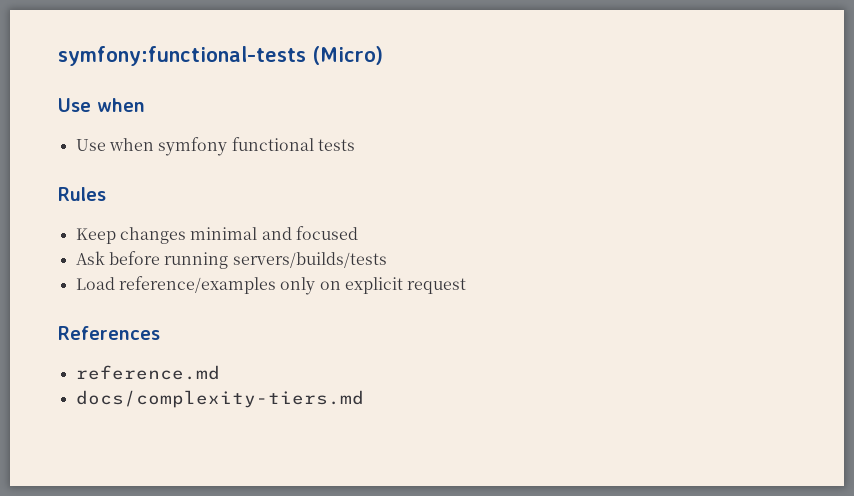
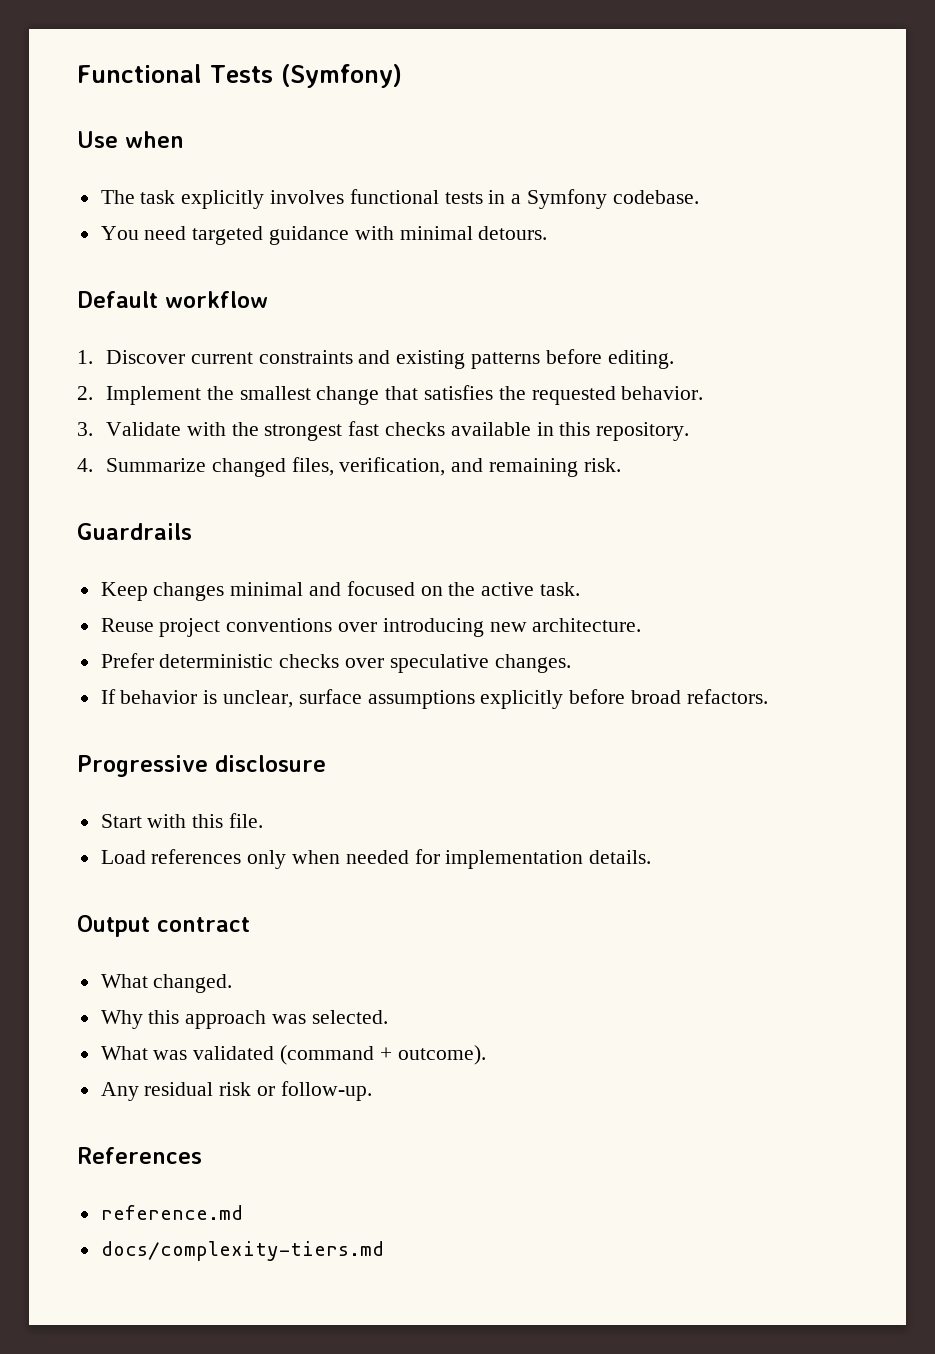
- symfony:functional-tests (Micro)
+ Functional Tests (Symfony)
- Use when symfony functional tests
- Rules
+ The task explicitly involves functional tests in a Symfony codebase.
+ You need targeted guidance with minimal detours.
+ Default workflow
+ 1. Discover current constraints and existing patterns before editing.
+ 2. Implement the smallest change that satisfies the requested behavior.
+ 3. Validate with the strongest fast checks available in this repository.
+ 4. Summarize changed files, verification, and remaining risk.
+ Guardrails
- Keep changes minimal and focused
- Ask before running servers/builds/tests
- Load reference/examples only on explicit request
+ Keep changes minimal and focused on the active task.
+ Reuse project conventions over introducing new architecture.
+ Prefer deterministic checks over speculative changes.
+ If behavior is unclear, surface assumptions explicitly before broad refactors.
+ Progressive disclosure
+ Start with this file.
+ Load references only when needed for implementation details.
+ Output contract
+ What changed.
+ Why this approach was selected.
+ What was validated (command + outcome).
+ Any residual risk or follow-up.

